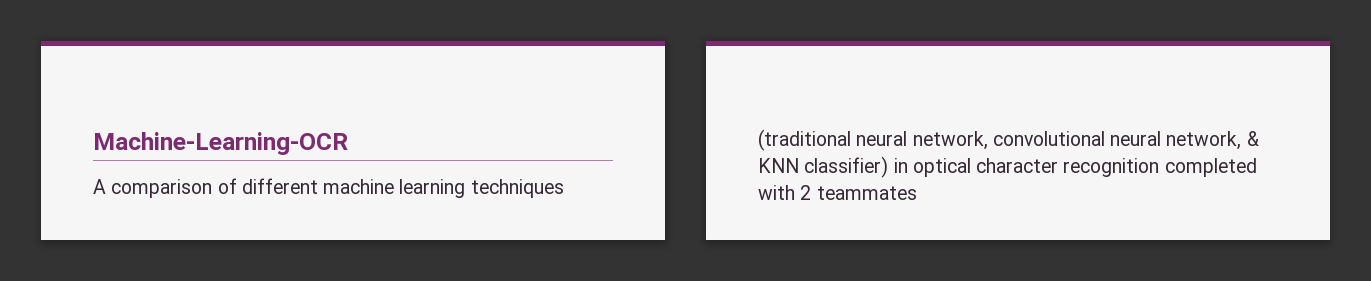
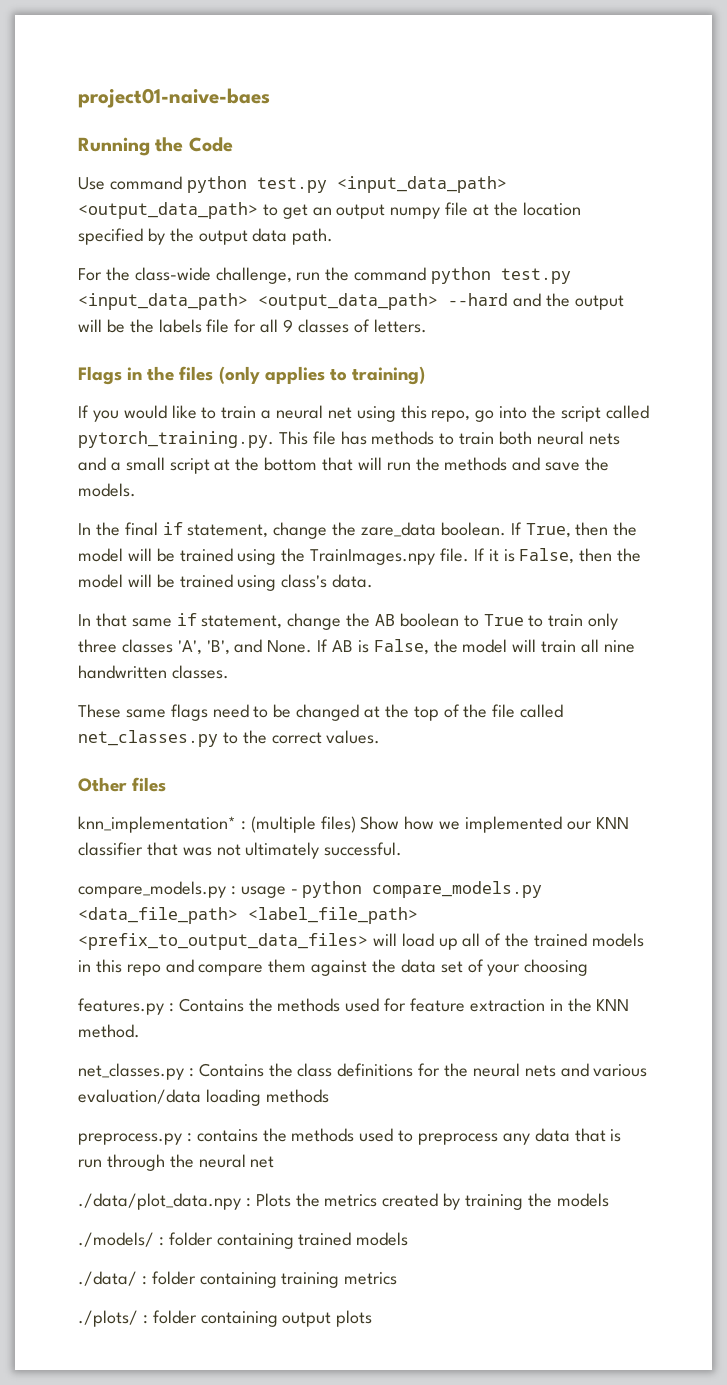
- Machine-Learning-OCR
- A comparison of different machine learning techniques (traditional neural network, convolutional neural network, & KNN classifier) in optical character recognition completed with 2 teammates
+ project01-naive-baes
+ Running the Code
+ Use command python test.py <input_data_path> <output_data_path> to get an output numpy file at the location specified by the output data path.
+ For the class-wide challenge, run the command python test.py <input_data_path> <output_data_path> --hard and the output will be the labels file for all 9 classes of letters.
+ Flags in the files (only applies to training)
+ If you would like to train a neural net using this repo, go into the script called pytorch_training.py. This file has methods to train both neural nets and a small script at the bottom that will run the methods and save the models.
+ In the final if statement, change the zare_data boolean. If True, then the model will be trained using the TrainImages.npy file. If it is False, then the model will be trained using class's data.
+ In that same if statement, change the AB boolean to True to train only three classes 'A', 'B', and None. If AB is False, the model will train all nine handwritten classes.
+ These same flags need to be changed at the top of the file called net_classes.py to the correct values.
+ Other files
+ knn_implementation* : (multiple files) Show how we implemented our KNN classifier that was not ultimately successful.
+ compare_models.py : usage - python compare_models.py <data_file_path> <label_file_path> <prefix_to_output_data_files> will load up all of the trained models in this repo and compare them against the data set of your choosing
+ features.py : Contains the methods used for feature extraction in the KNN method.
+ net_classes.py : Contains the class definitions for the neural nets and various evaluation/data loading methods
+ preprocess.py : contains the methods used to preprocess any data that is run through the neural net
+ ./data/plot_data.npy : Plots the metrics created by training the models
+ ./models/ : folder containing trained models
+ ./data/ : folder containing training metrics
+ ./plots/ : folder containing output plots

